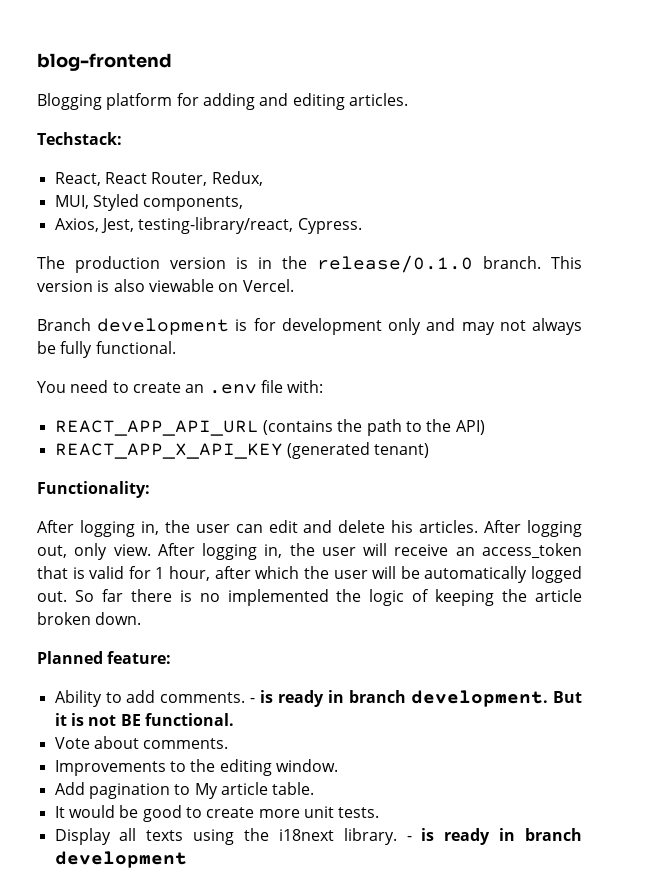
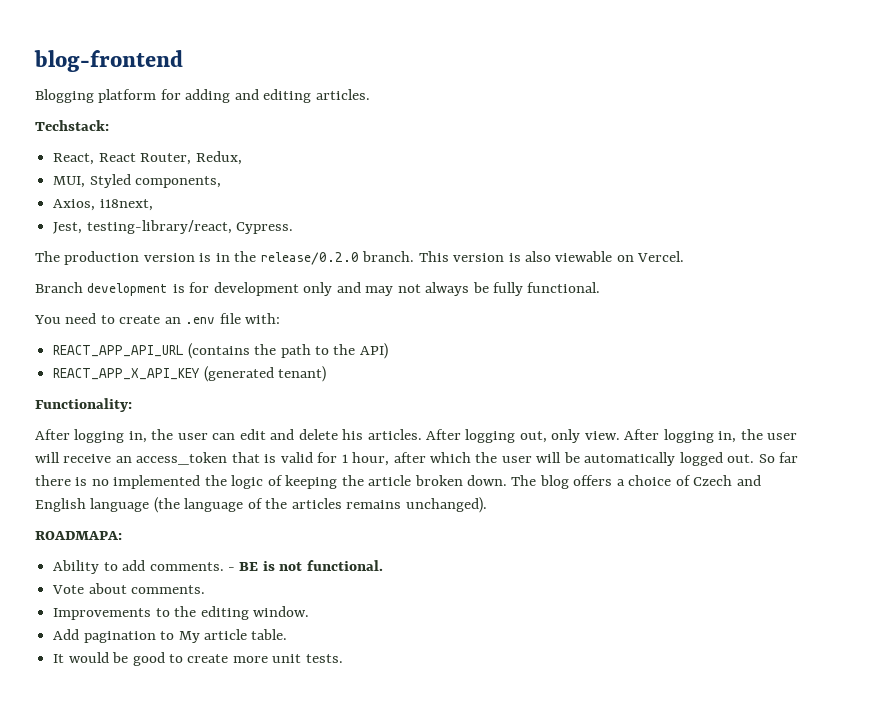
- Axios, Jest, testing-library/react, Cypress.
+ Axios, i18next,
+ Jest, testing-library/react, Cypress.
- The production version is in the release/0.1.0 branch.
+ The production version is in the release/0.2.0 branch.
- So far there is no implemented the logic of keeping the article broken down.
- Planned feature:
+ So far there is no implemented the logic of keeping the article broken down. The blog offers a choice of Czech and English language (the language of the articles remains unchanged).
+ ROADMAPA:
- - is ready in branch development. But it is not BE functional.
+ - BE is not functional.
- Display all texts using the i18next library. - is ready in branch development

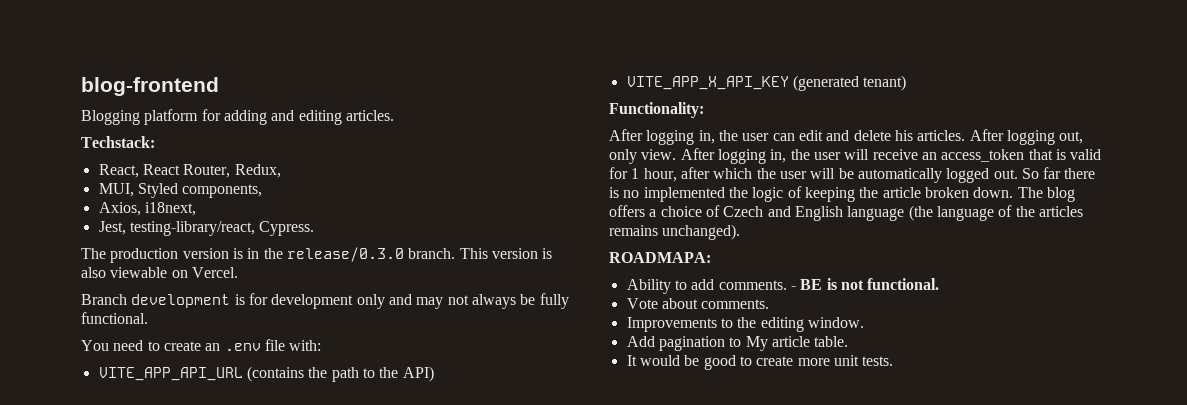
- The production version is in the release/0.2.0 branch.
+ The production version is in the release/0.3.0 branch.
- REACT_APP_API_URL (contains the path to the API)
+ VITE_APP_API_URL (contains the path to the API)
- REACT_APP_X_API_KEY (generated tenant)
+ VITE_APP_X_API_KEY (generated tenant)

